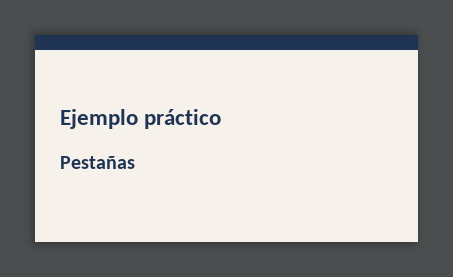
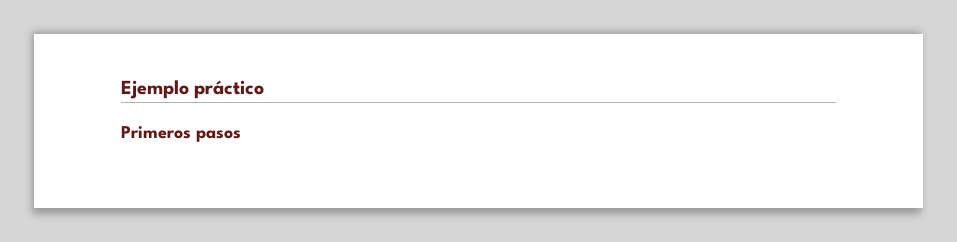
- Pestañas
+ Primeros pasos

